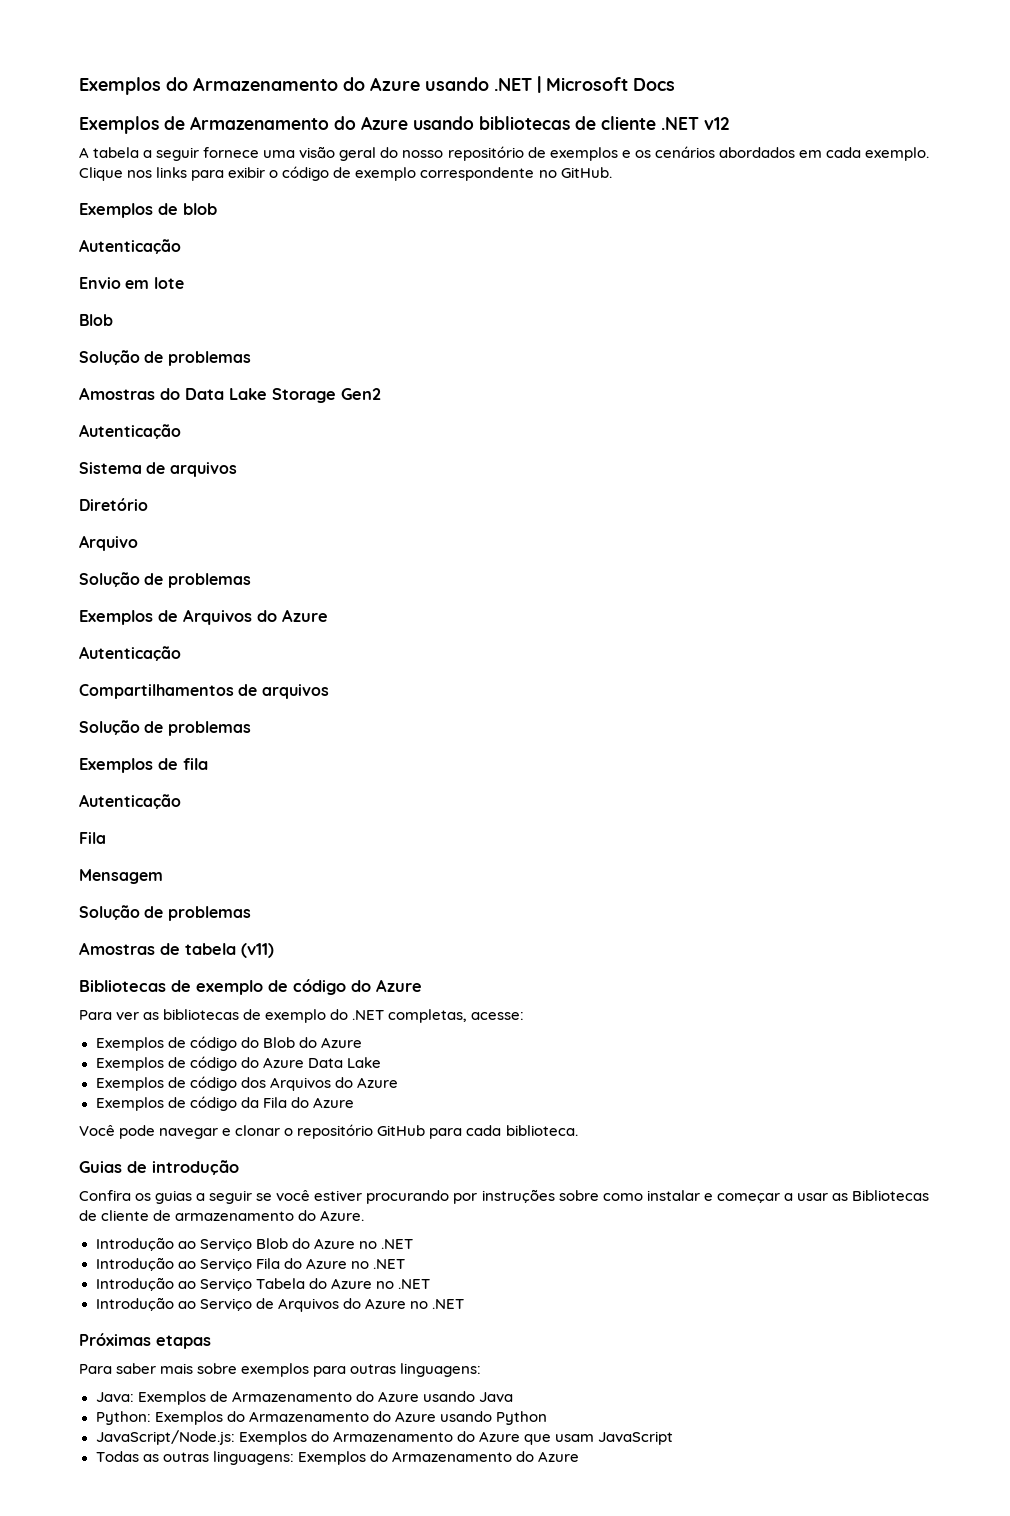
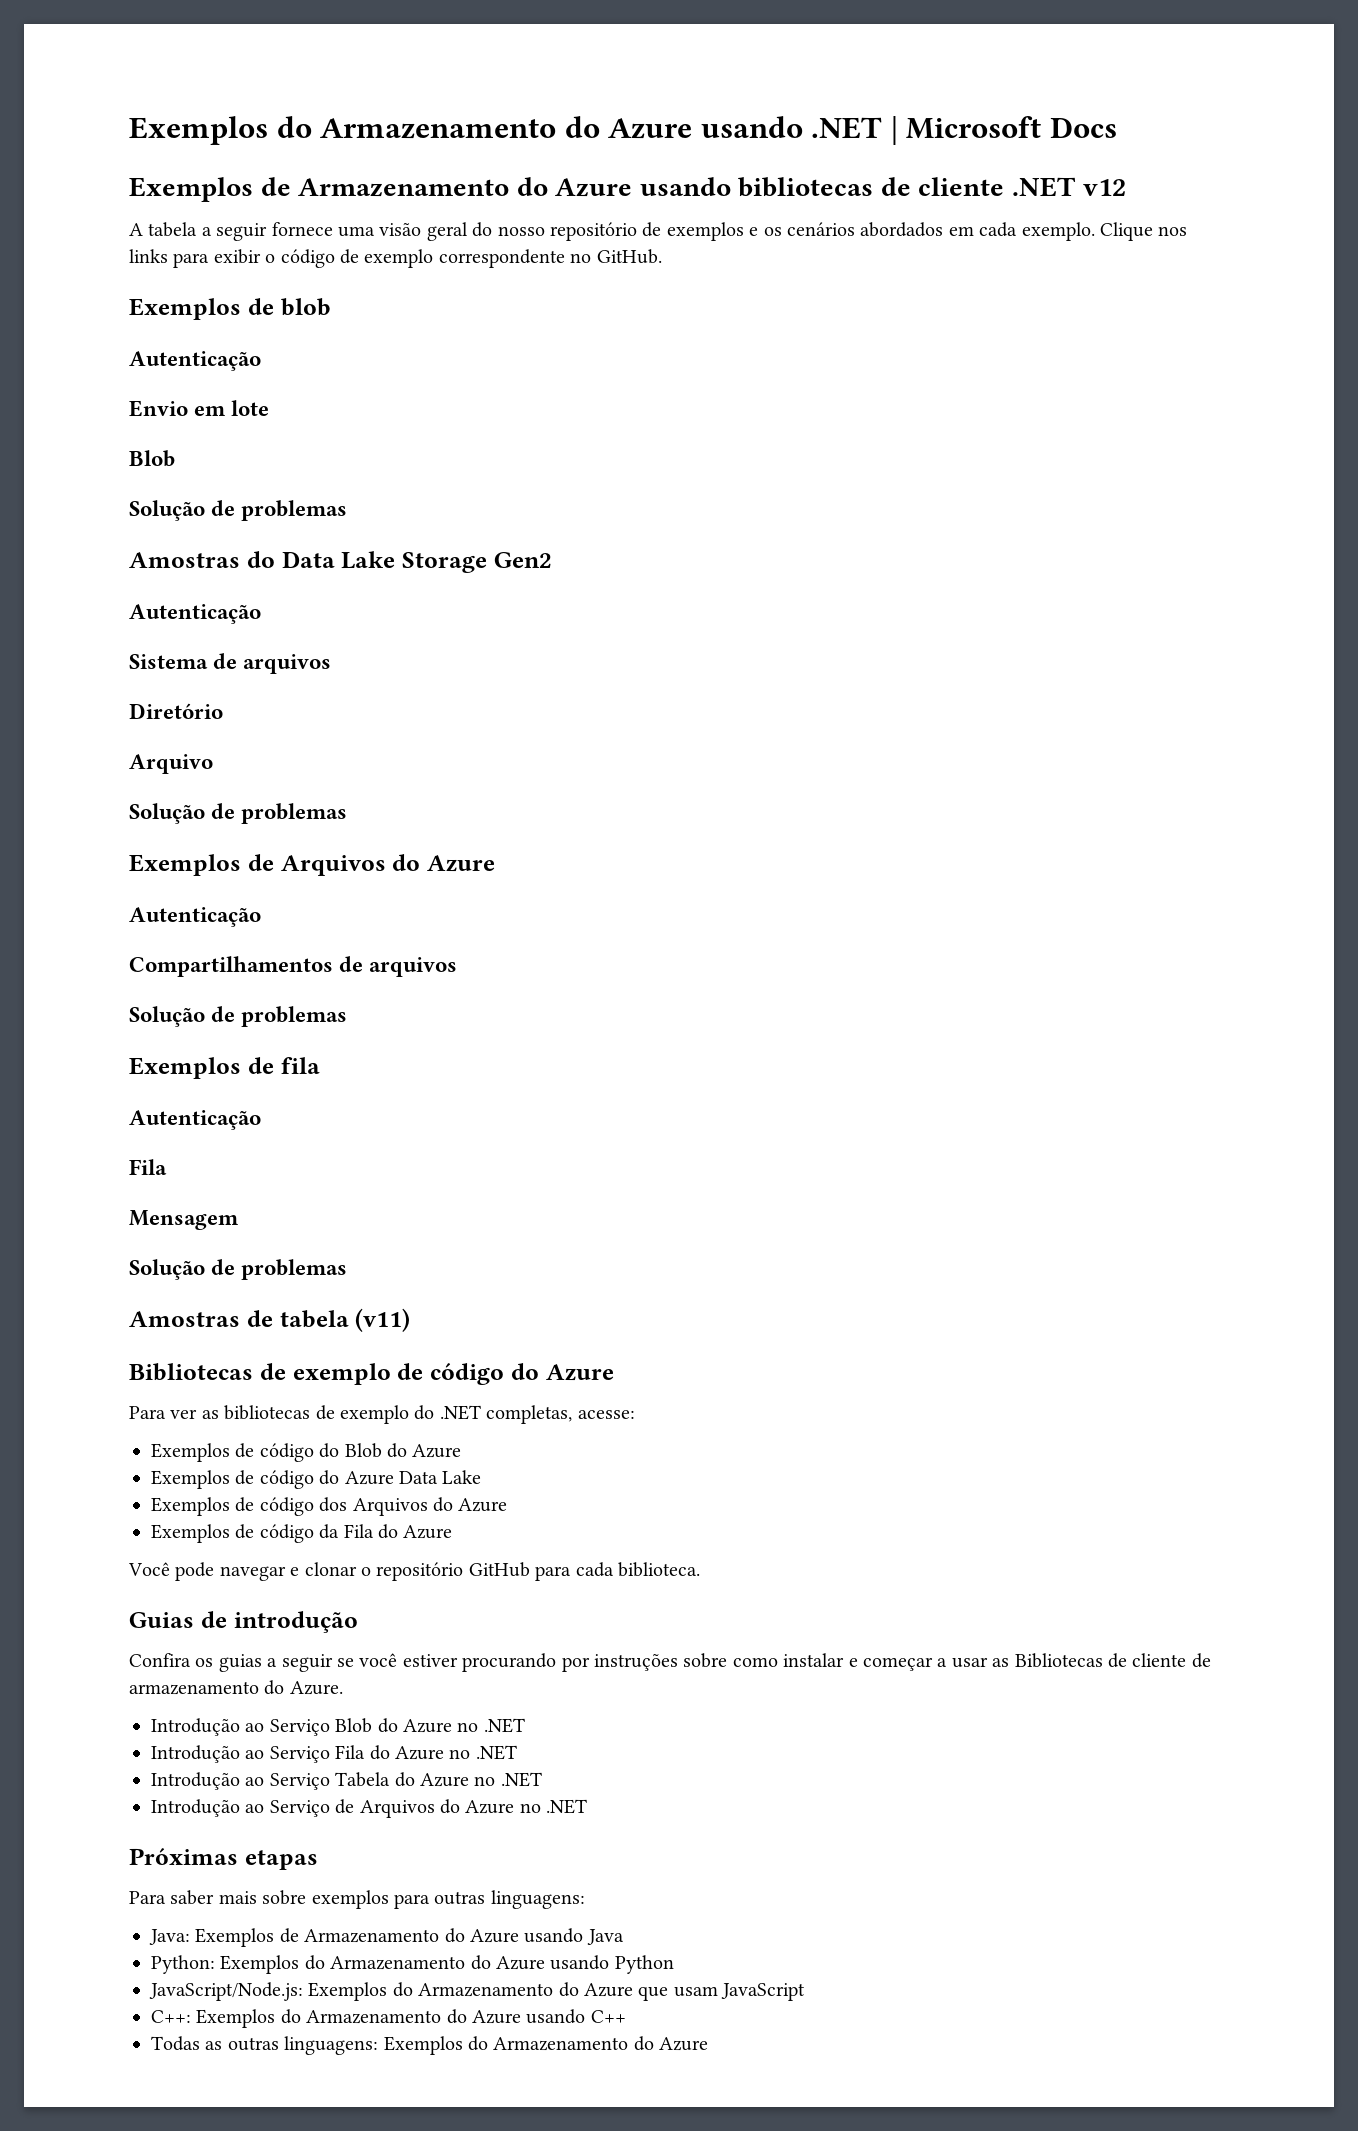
+ C++: Exemplos do Armazenamento do Azure usando C++

